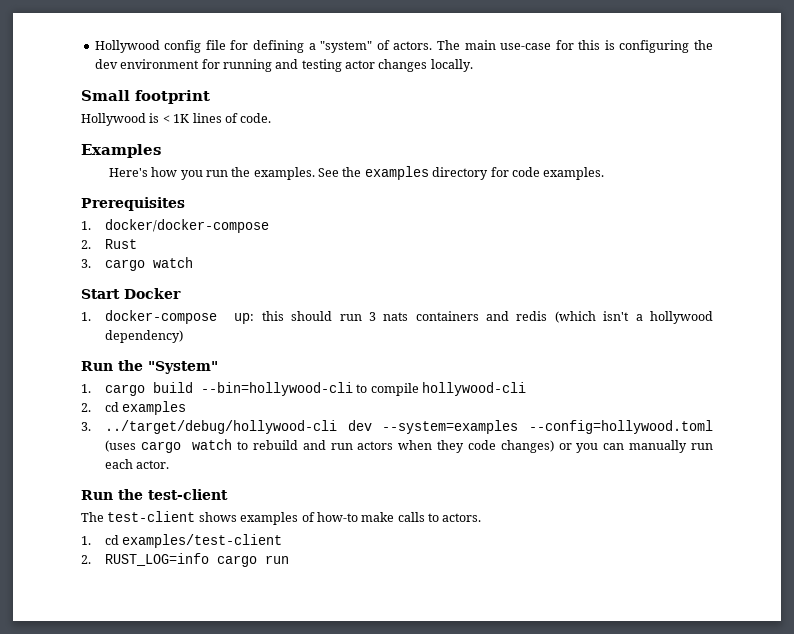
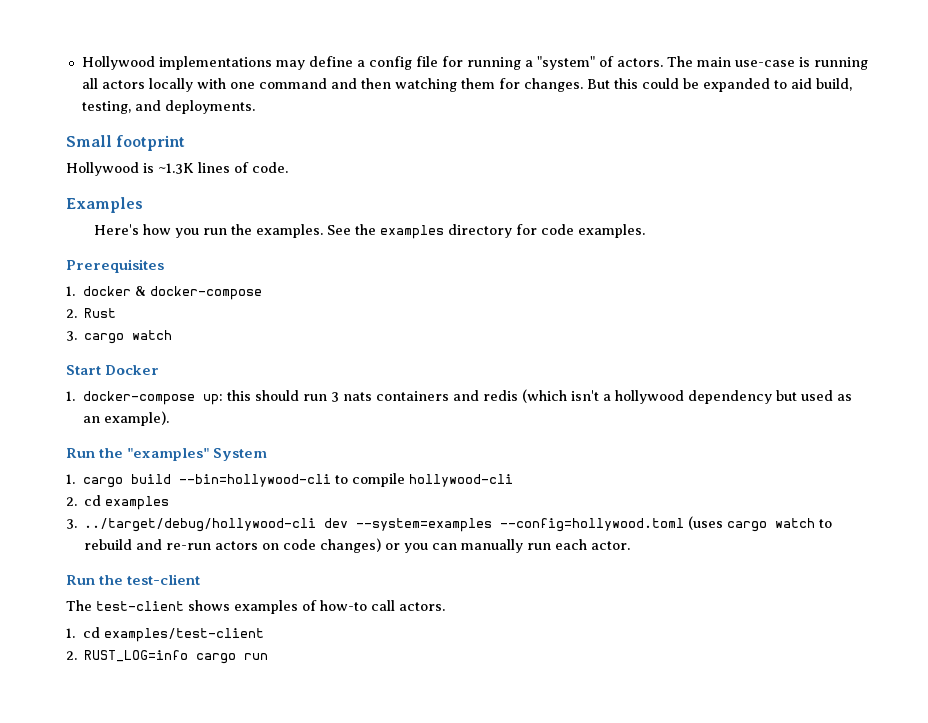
- Hollywood config file for defining a "system" of actors.
+ Hollywood implementations may define a config file for running a "system" of actors.
- The main use-case for this is configuring the dev environment for running and testing actor changes locally.
+ The main use-case is running all actors locally with one command and then watching them for changes. But this could be expanded to aid build, testing, and deployments.
- Hollywood is < 1K lines of code.
+ Hollywood is ~1.3K lines of code.
- 1. docker/docker-compose
+ 1. docker & docker-compose
- 1. docker-compose up: this should run 3 nats containers and redis (which isn't a hollywood dependency)
- Run the "System"
+ 1. docker-compose up: this should run 3 nats containers and redis (which isn't a hollywood dependency but used as an example).
+ Run the "examples" System
- 3. ../target/debug/hollywood-cli dev --system=examples --config=hollywood.toml (uses cargo watch to rebuild and run actors when they code changes) or you can manually run each actor.
+ 3. ../target/debug/hollywood-cli dev --system=examples --config=hollywood.toml (uses cargo watch to rebuild and re-run actors on code changes) or you can manually run each actor.
- The test-client shows examples of how-to make calls to actors.
+ The test-client shows examples of how-to call actors.

